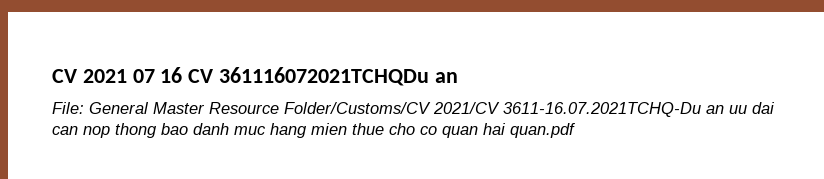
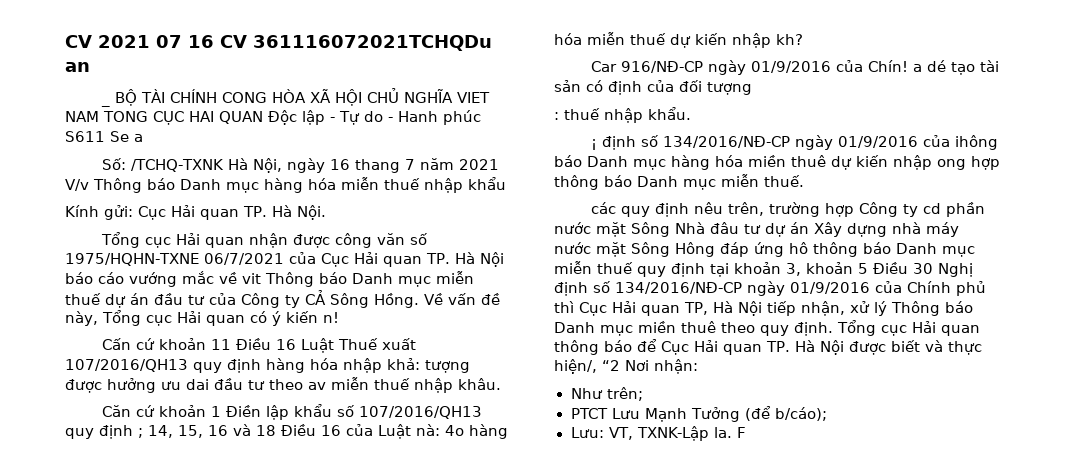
- File: General Master Resource Folder/Customs/CV 2021/CV 3611-16.07.2021TCHQ-Du an uu dai can nop thong bao danh muc hang mien thue cho co quan hai quan.pdf
+ _ BỘ TÀI CHÍNH CONG HÒA XÃ HỘI CHỦ NGHĨA VIET NAM TONG CỤC HAI QUAN Độc lập - Tự do - Hanh phúc S611 Se a
+ Số: /TCHQ-TXNK Hà Nội, ngày 16 thang 7 năm 2021 V/v Thông báo Danh mục hàng hóa miễn thuế nhập khẩu
+ Kính gửi: Cục Hải quan TP. Hà Nội.
+ Tổng cục Hải quan nhận được công văn số 1975/HQHN-TXNE 06/7/2021 của Cục Hải quan TP. Hà Nội báo cáo vướng mắc về vit Thông báo Danh mục miễn thuế dự án đầu tư của Công ty CẢ Sông Hồng. Về vấn đề này, Tổng cục Hải quan có ý kiến n!
+ Cấn cứ khoản 11 Điều 16 Luật Thuế xuất 107/2016/QH13 quy định hàng hóa nhập khả: tượng được hưởng ưu dai đầu tư theo av miễn thuế nhập khâu.
+ Căn cứ khoản 1 Điền lập khẩu số 107/2016/QH13 quy định ; 14, 15, 16 và 18 Điều 16 của Luật nà: 4o hàng hóa miễn thuế dự kiến nhập kh?
+ Car 916/NĐ-CP ngày 01/9/2016 của Chín! a dé tạo tài sản có định của đối tượng
+ : thuế nhập khẩu.
+ ¡ định số 134/2016/NĐ-CP ngày 01/9/2016 của ihông báo Danh mục hàng hóa miền thuê dự kiến nhập ong hợp thông báo Danh mục miễn thuế.
+ các quy định nêu trên, trường hợp Công ty cd phần nước mặt Sông Nhà đâu tư dự án Xây dựng nhà máy nước mặt Sông Hông đáp ứng hô thông báo Danh mục miễn thuế quy định tại khoản 3, khoản 5 Điều 30 Nghị định số 134/2016/NĐ-CP ngày 01/9/2016 của Chính phủ thì Cục Hải quan TP, Hà Nội tiếp nhận, xử lý Thông báo Danh mục miền thuê theo quy định. Tổng cục Hải quan thông báo để Cục Hải quan TP. Hà Nội được biết và thực hiện/, “2 Nơi nhận:
+ Như trên;
+ PTCT Lưu Mạnh Tưởng (để b/cáo);
+ Lưu: VT, TXNK-Lập la. F

